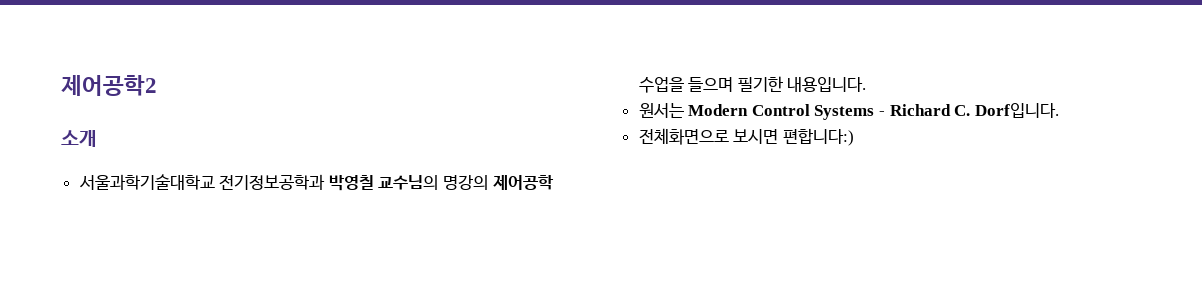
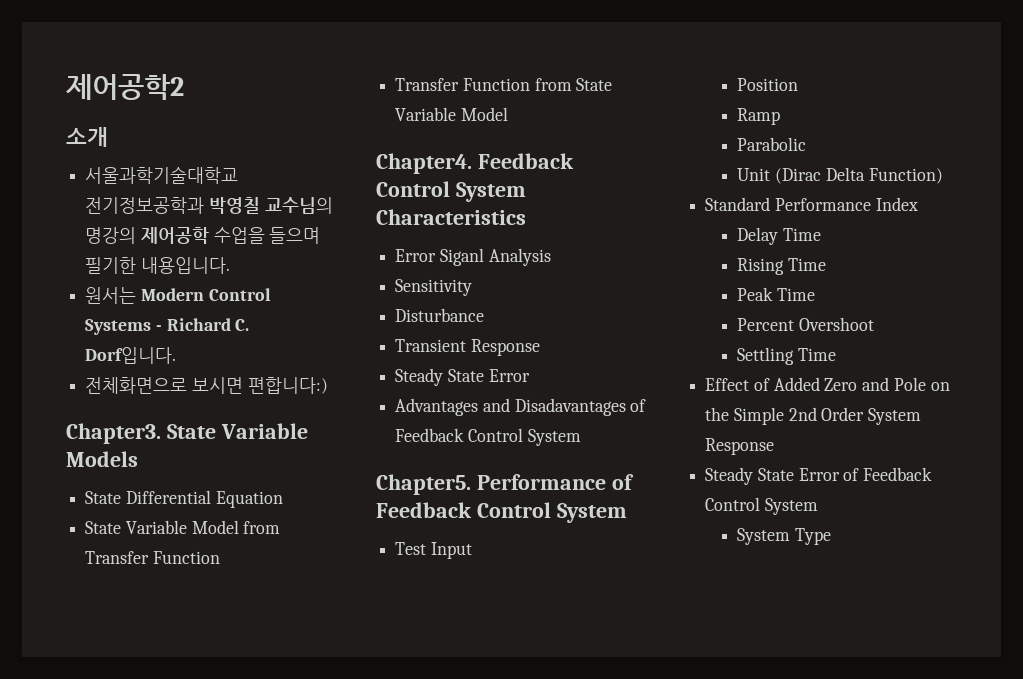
+ Chapter3. State Variable Models
+ State Differential Equation
+ State Variable Model from Transfer Function
+ Transfer Function from State Variable Model
+ Chapter4. Feedback Control System Characteristics
+ Error Siganl Analysis
+ Sensitivity
+ Disturbance
+ Transient Response
+ Steady State Error
+ Advantages and Disadavantages of Feedback Control System
+ Chapter5. Performance of Feedback Control System
+ Test Input
+ Position
+ Ramp
+ Parabolic
+ Unit (Dirac Delta Function)
+ Standard Performance Index
+ Delay Time
+ Rising Time
+ Peak Time
+ Percent Overshoot
+ Settling Time
+ Effect of Added Zero and Pole on the Simple 2nd Order System Response
+ Steady State Error of Feedback Control System
+ System Type

